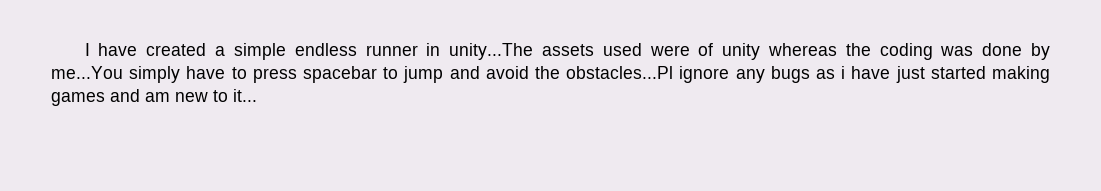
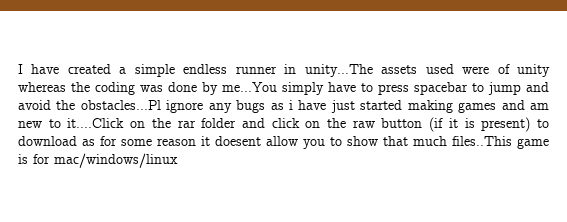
- I have created a simple endless runner in unity...The assets used were of unity whereas the coding was done by me...You simply have to press spacebar to jump and avoid the obstacles...Pl ignore any bugs as i have just started making games and am new to it...
+ I have created a simple endless runner in unity...The assets used were of unity whereas the coding was done by me...You simply have to press spacebar to jump and avoid the obstacles...Pl ignore any bugs as i have just started making games and am new to it....Click on the rar folder and click on the raw button (if it is present) to download as for some reason it doesent allow you to show that much files..This game is for mac/windows/linux

